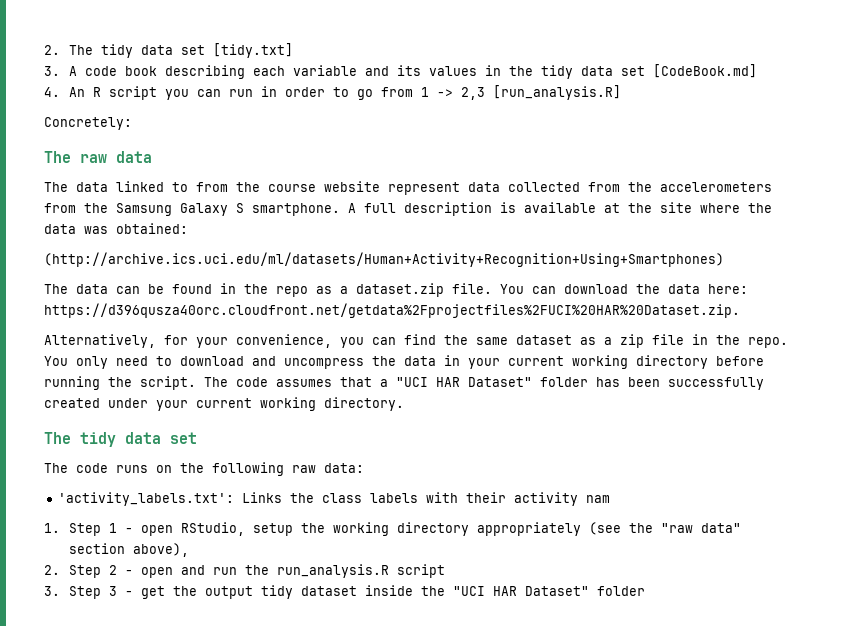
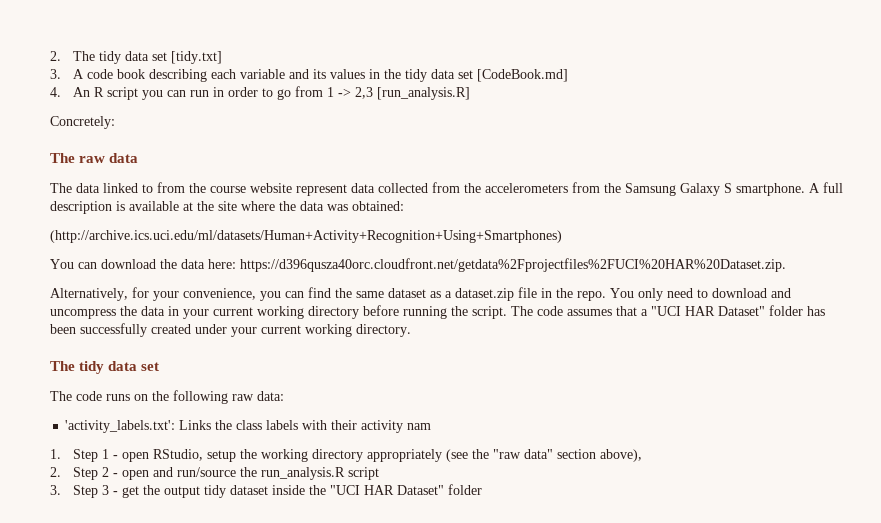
- The data can be found in the repo as a dataset.zip file.
- Alternatively, for your convenience, you can find the same dataset as a zip file in the repo.
+ Alternatively, for your convenience, you can find the same dataset as a dataset.zip file in the repo.
- 2. Step 2 - open and run the run_analysis.R script
+ 2. Step 2 - open and run/source the run_analysis.R script

